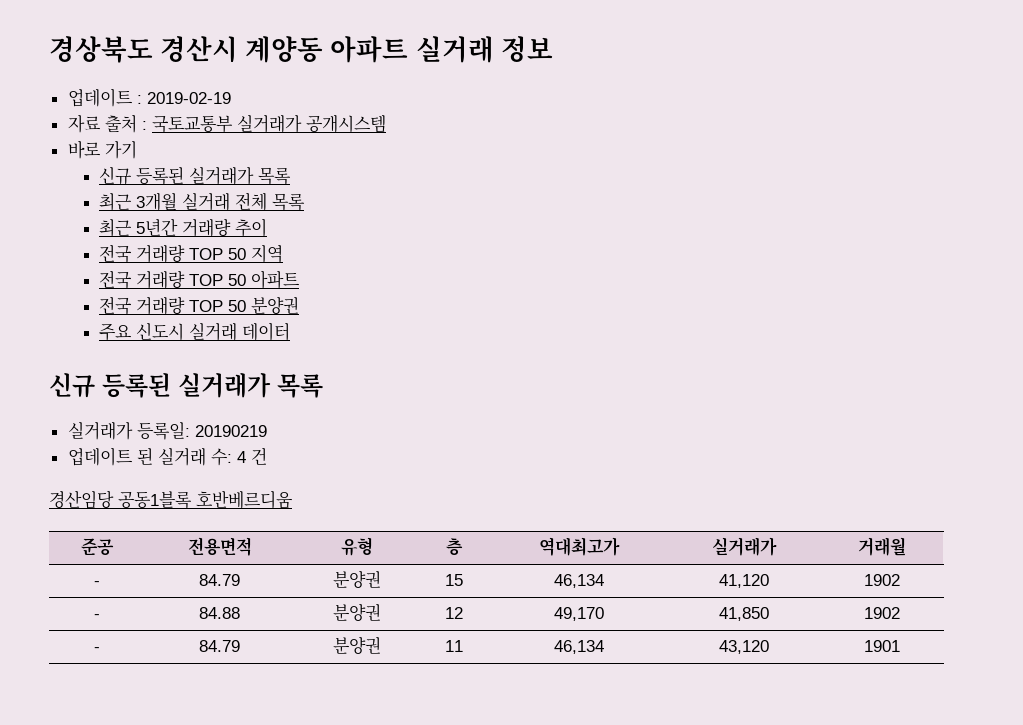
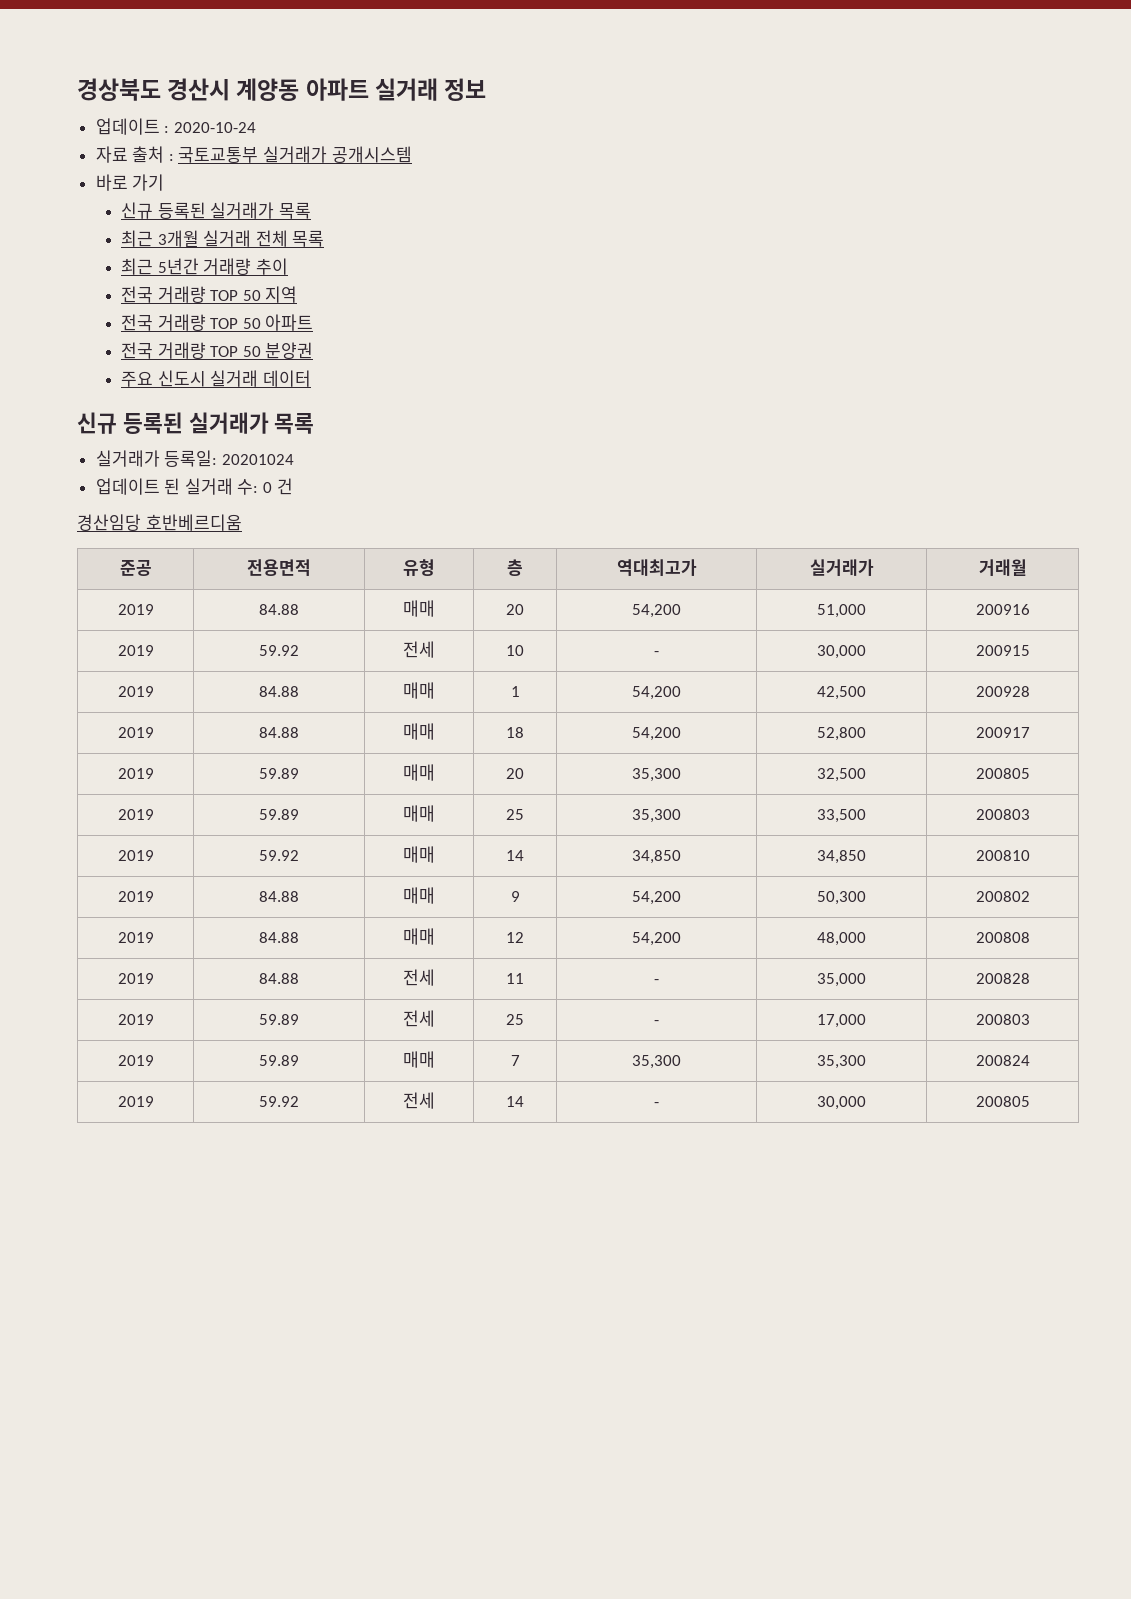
- 업데이트 : 2019-02-19
+ 업데이트 : 2020-10-24
- 실거래가 등록일: 20190219
+ 실거래가 등록일: 20201024
- 업데이트 된 실거래 수: 4 건
+ 업데이트 된 실거래 수: 0 건
- 경산임당 공동1블록 호반베르디움
+ 경산임당 호반베르디움
- - | 84.79 | 분양권 | 15 | 46,134 | 41,120 | 1902
- - | 84.88 | 분양권 | 12 | 49,170 | 41,850 | 1902
- - | 84.79 | 분양권 | 11 | 46,134 | 43,120 | 1901
+ 2019 | 84.88 | 매매 | 20 | 54,200 | 51,000 | 200916
+ 2019 | 59.92 | 전세 | 10 | - | 30,000 | 200915
+ 2019 | 84.88 | 매매 | 1 | 54,200 | 42,500 | 200928
+ 2019 | 84.88 | 매매 | 18 | 54,200 | 52,800 | 200917
+ 2019 | 59.89 | 매매 | 20 | 35,300 | 32,500 | 200805
+ 2019 | 59.89 | 매매 | 25 | 35,300 | 33,500 | 200803
+ 2019 | 59.92 | 매매 | 14 | 34,850 | 34,850 | 200810
+ 2019 | 84.88 | 매매 | 9 | 54,200 | 50,300 | 200802
+ 2019 | 84.88 | 매매 | 12 | 54,200 | 48,000 | 200808
+ 2019 | 84.88 | 전세 | 11 | - | 35,000 | 200828
+ 2019 | 59.89 | 전세 | 25 | - | 17,000 | 200803
+ 2019 | 59.89 | 매매 | 7 | 35,300 | 35,300 | 200824
+ 2019 | 59.92 | 전세 | 14 | - | 30,000 | 200805

